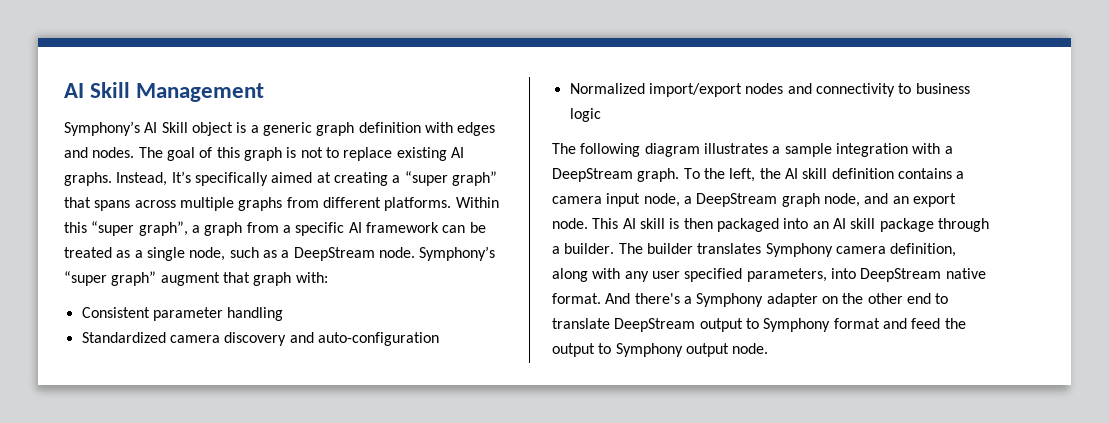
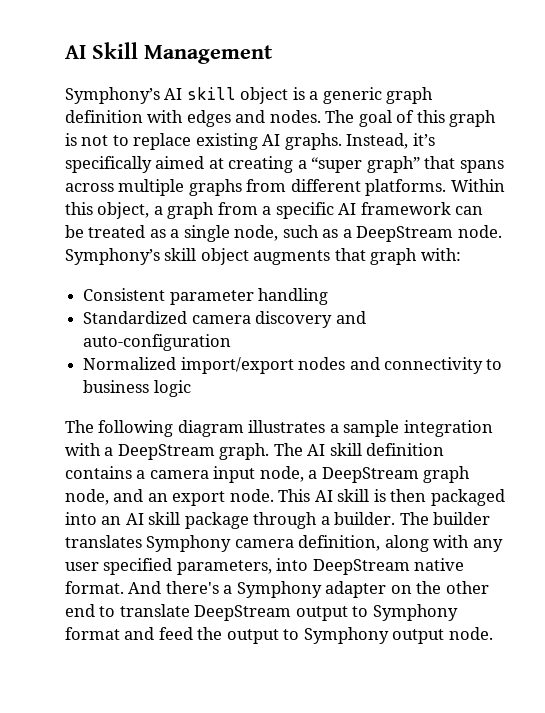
- Symphony’s AI Skill object is a generic graph definition with edges and nodes.
+ Symphony’s AI skill object is a generic graph definition with edges and nodes.
- Instead, It’s specifically aimed at creating a “super graph” that spans across multiple graphs from different platforms.
+ Instead, it’s specifically aimed at creating a “super graph” that spans across multiple graphs from different platforms.
- Within this “super graph”, a graph from a specific AI framework can be treated as a single node, such as a DeepStream node.
+ Within this object, a graph from a specific AI framework can be treated as a single node, such as a DeepStream node.
- Symphony’s “super graph” augment that graph with:
+ Symphony’s skill object augments that graph with:
- To the left, the AI skill definition contains a camera input node, a DeepStream graph node, and an export node.
+ The AI skill definition contains a camera input node, a DeepStream graph node, and an export node.

